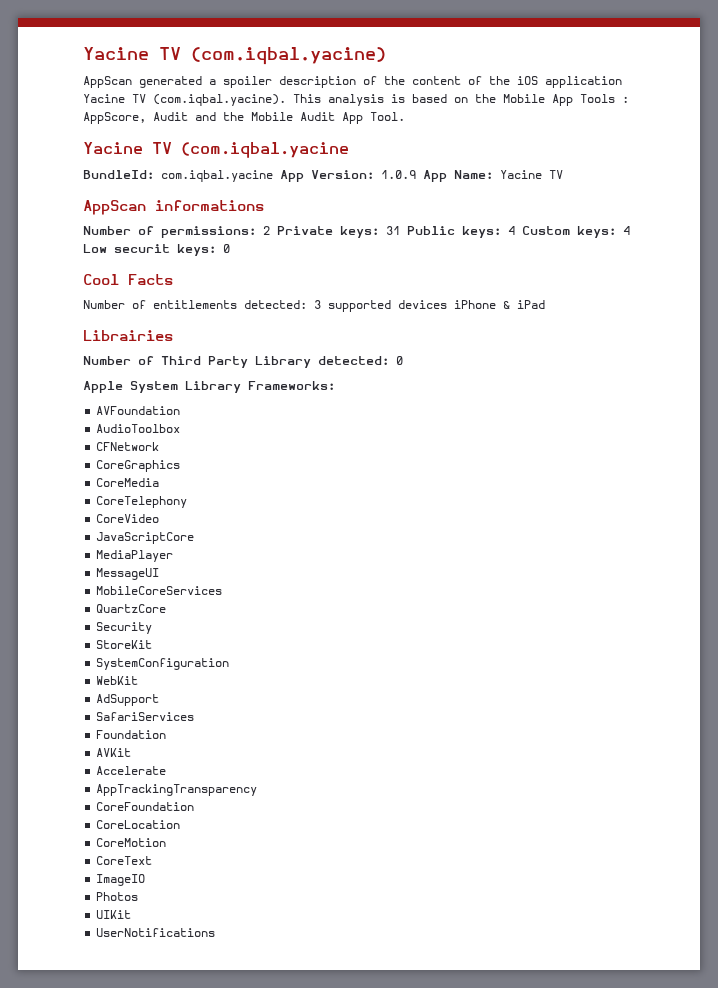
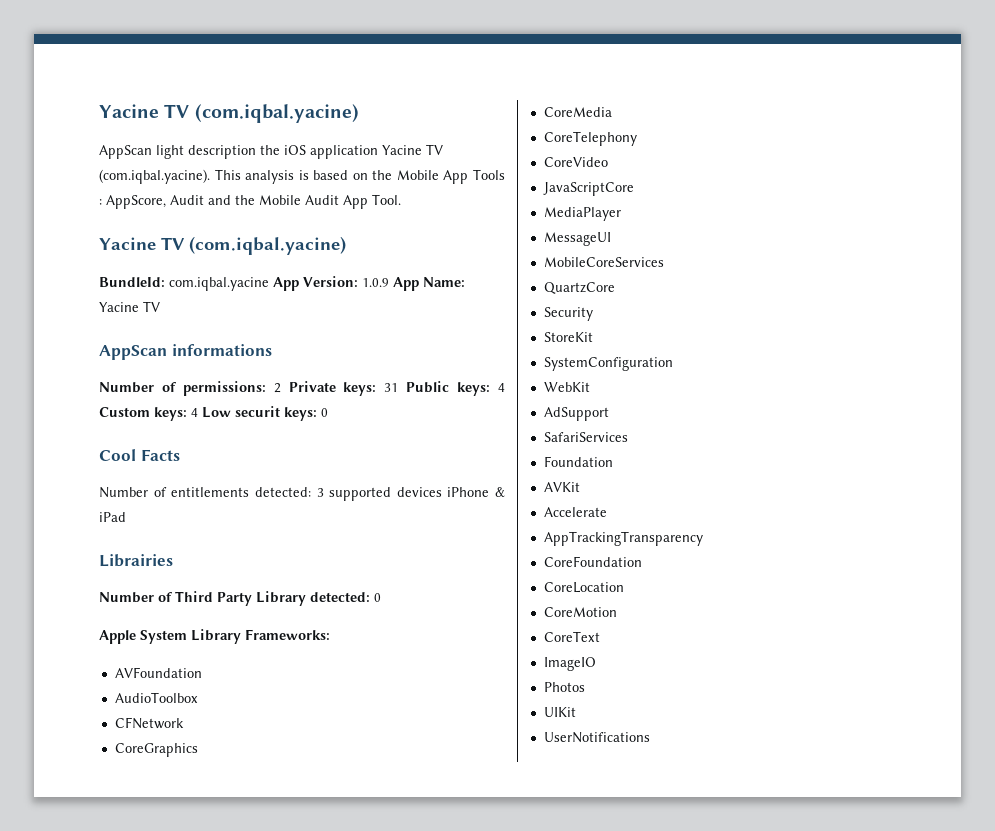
- AppScan generated a spoiler description of the content of the iOS application Yacine TV (com.iqbal.yacine). This analysis is based on the Mobile App Tools : AppScore, Audit and the Mobile Audit App Tool.
- Yacine TV (com.iqbal.yacine
+ AppScan light description the iOS application Yacine TV (com.iqbal.yacine). This analysis is based on the Mobile App Tools : AppScore, Audit and the Mobile Audit App Tool.
+ Yacine TV (com.iqbal.yacine)

